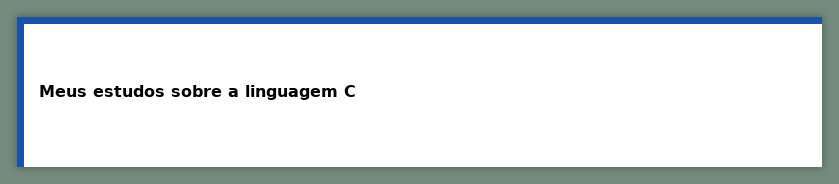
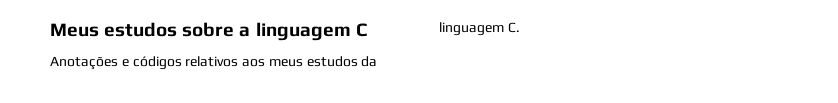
+ Anotações e códigos relativos aos meus estudos da linguagem C.

